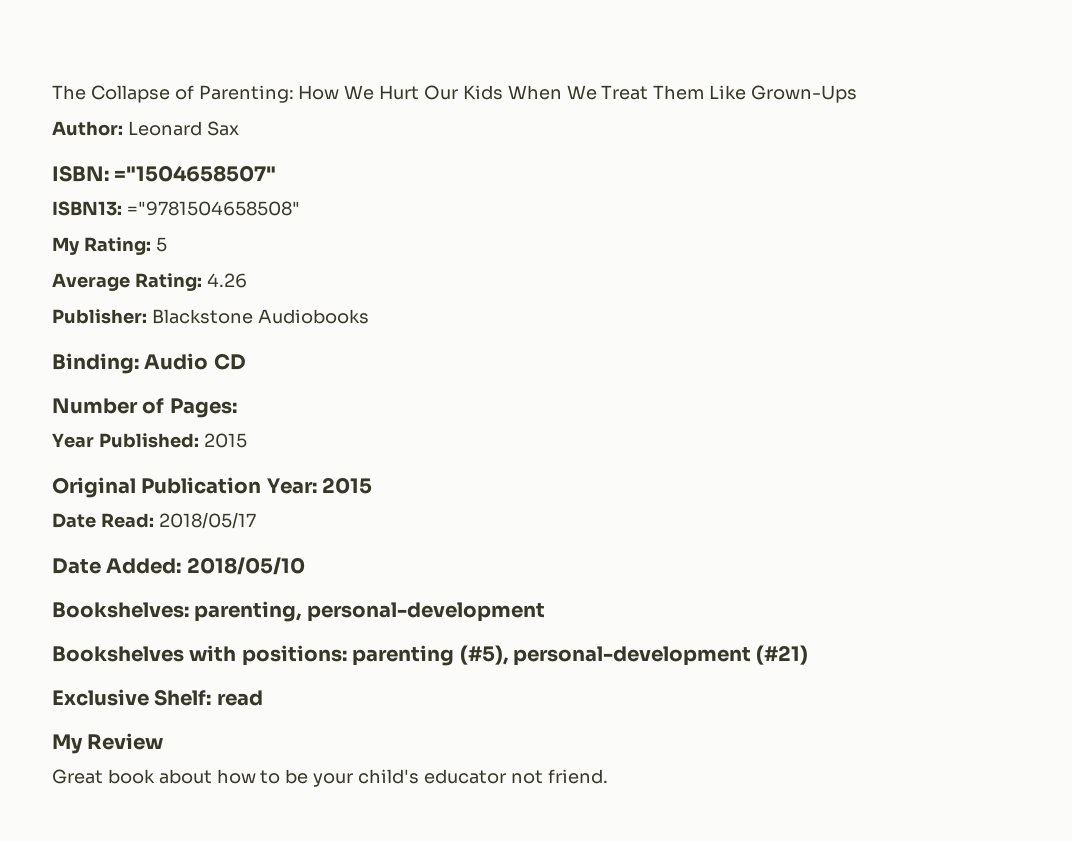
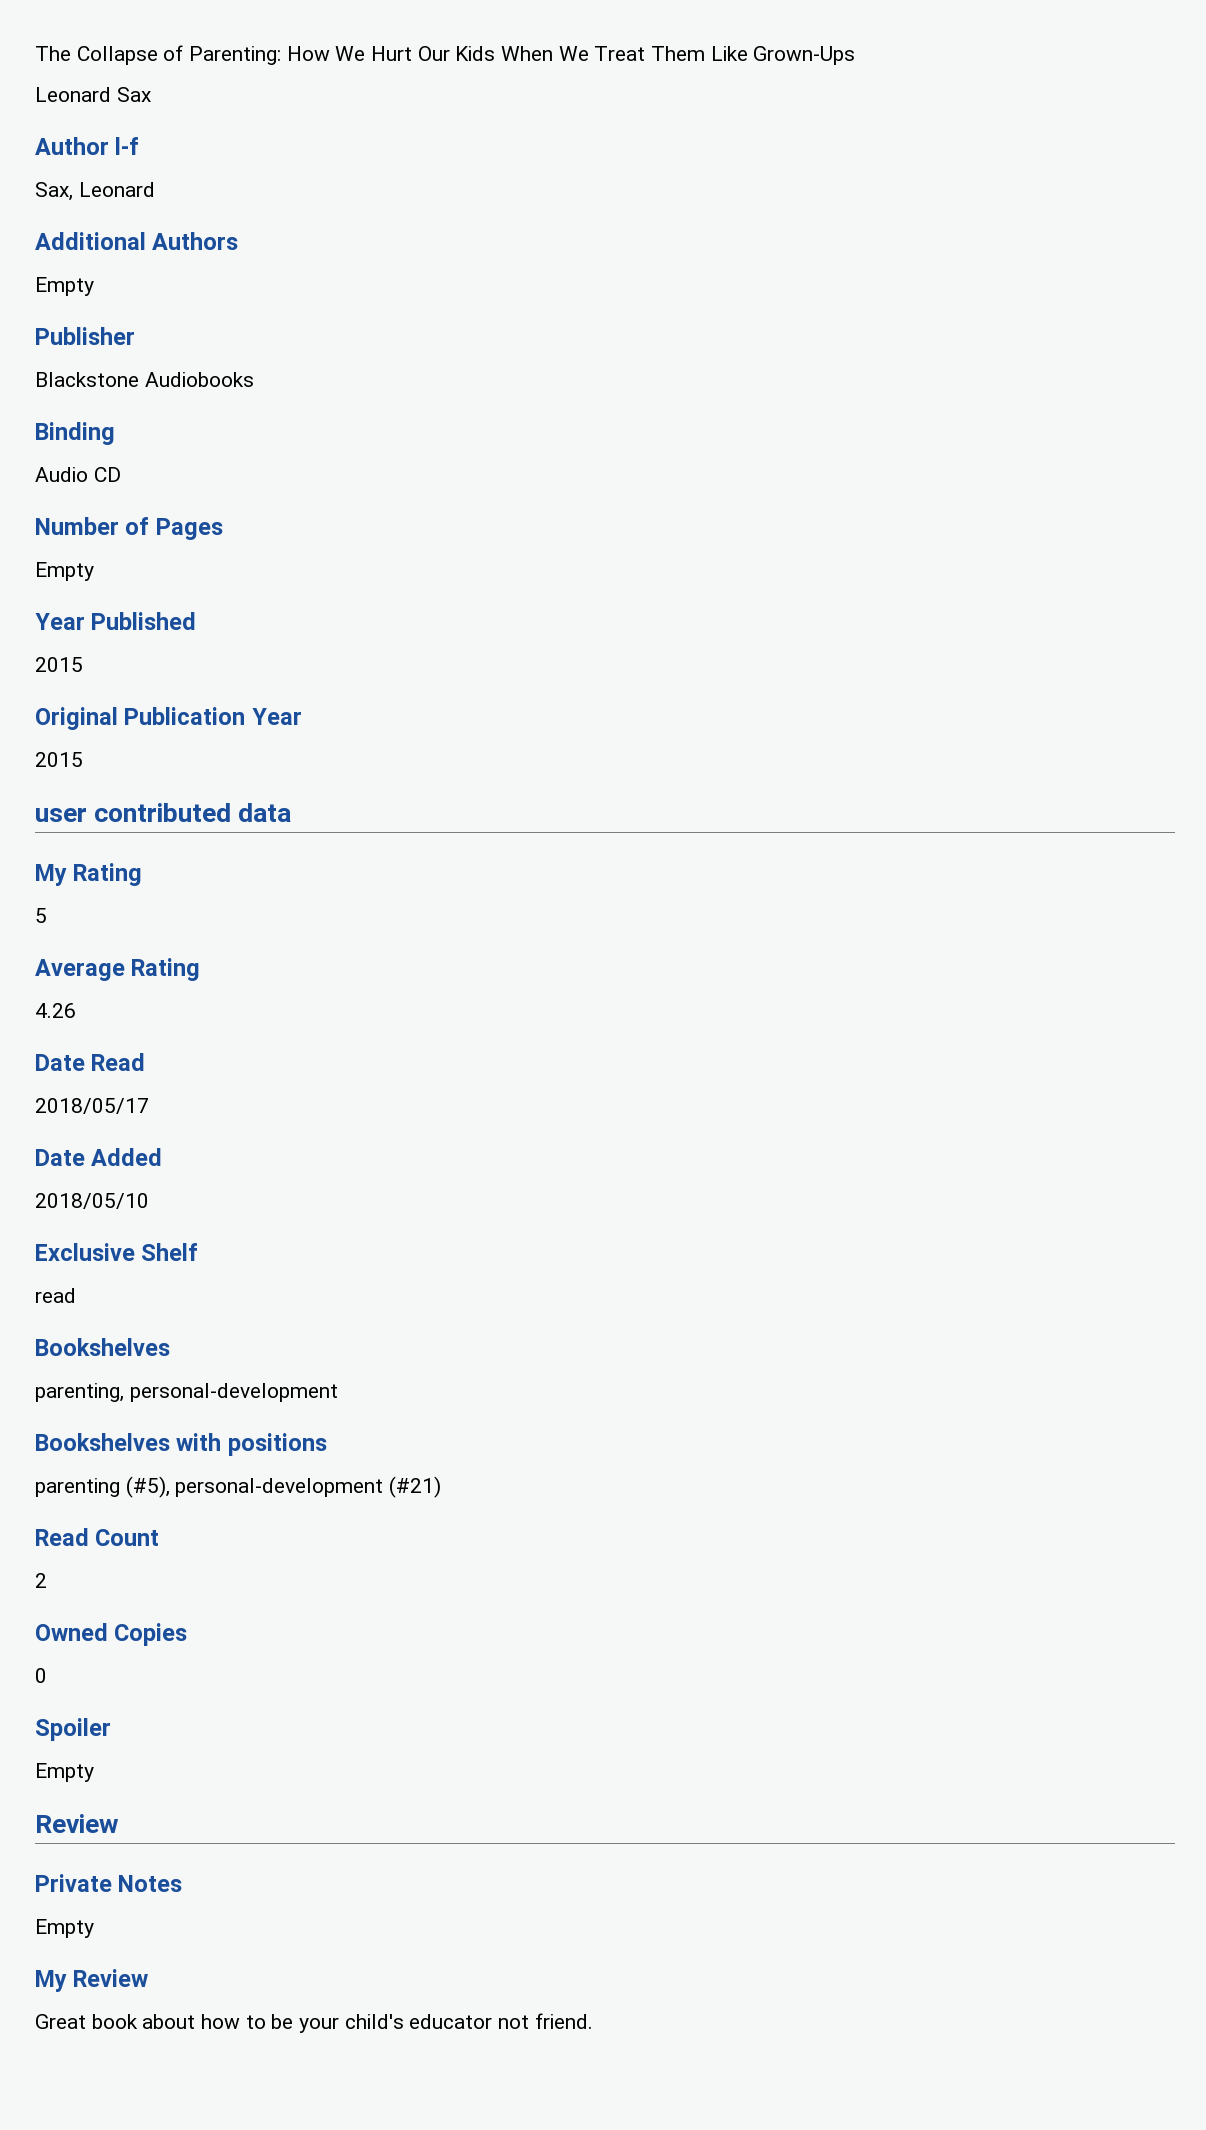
- Author: Leonard Sax
+ Leonard Sax
- ISBN: ="1504658507"
- ISBN13: ="9781504658508"
- My Rating: 5
- Average Rating: 4.26
- Publisher: Blackstone Audiobooks
+ Author l-f
+ Sax, Leonard
+ Additional Authors
+ Empty
+ Publisher
+ Blackstone Audiobooks
- Binding: Audio CD
+ Binding
+ Audio CD
- Number of Pages:
- Year Published: 2015
+ Number of Pages
+ Empty
+ Year Published
+ 2015
- Original Publication Year: 2015
- Date Read: 2018/05/17
+ Original Publication Year
+ 2015
+ user contributed data
+ My Rating
+ 5
+ Average Rating
+ 4.26
+ Date Read
+ 2018/05/17
- Date Added: 2018/05/10
+ Date Added
+ 2018/05/10
- Bookshelves: parenting, personal-development
+ Exclusive Shelf
+ read
+ Bookshelves
+ parenting, personal-development
- Bookshelves with positions: parenting (#5), personal-development (#21)
+ Bookshelves with positions
+ parenting (#5), personal-development (#21)
- Exclusive Shelf: read
+ Read Count
+ 2
+ Owned Copies
+ 0
+ Spoiler
+ Empty
+ Review
+ Private Notes
+ Empty

